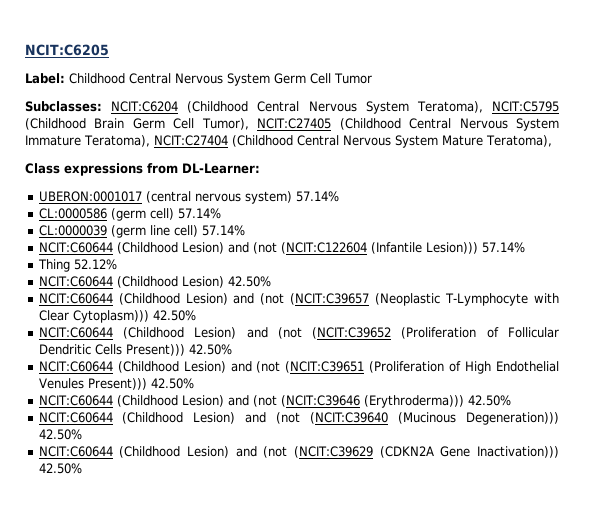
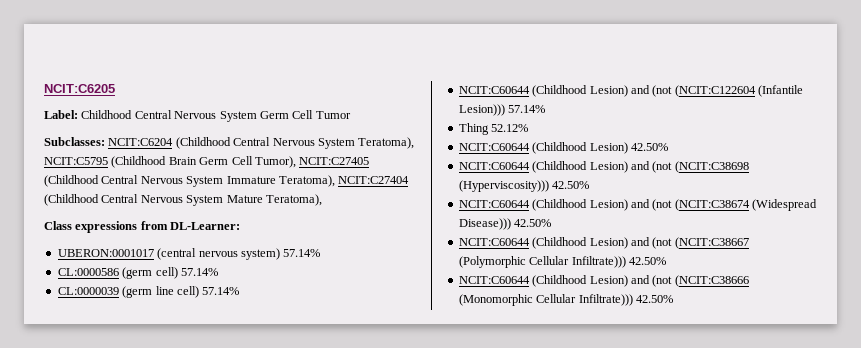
- NCIT:C60644 (Childhood Lesion) and (not (NCIT:C39657 (Neoplastic T-Lymphocyte with Clear Cytoplasm))) 42.50%
- NCIT:C60644 (Childhood Lesion) and (not (NCIT:C39652 (Proliferation of Follicular Dendritic Cells Present))) 42.50%
- NCIT:C60644 (Childhood Lesion) and (not (NCIT:C39651 (Proliferation of High Endothelial Venules Present))) 42.50%
- NCIT:C60644 (Childhood Lesion) and (not (NCIT:C39646 (Erythroderma))) 42.50%
- NCIT:C60644 (Childhood Lesion) and (not (NCIT:C39640 (Mucinous Degeneration))) 42.50%
- NCIT:C60644 (Childhood Lesion) and (not (NCIT:C39629 (CDKN2A Gene Inactivation))) 42.50%
+ NCIT:C60644 (Childhood Lesion) and (not (NCIT:C38698 (Hyperviscosity))) 42.50%
+ NCIT:C60644 (Childhood Lesion) and (not (NCIT:C38674 (Widespread Disease))) 42.50%
+ NCIT:C60644 (Childhood Lesion) and (not (NCIT:C38667 (Polymorphic Cellular Infiltrate))) 42.50%
+ NCIT:C60644 (Childhood Lesion) and (not (NCIT:C38666 (Monomorphic Cellular Infiltrate))) 42.50%

